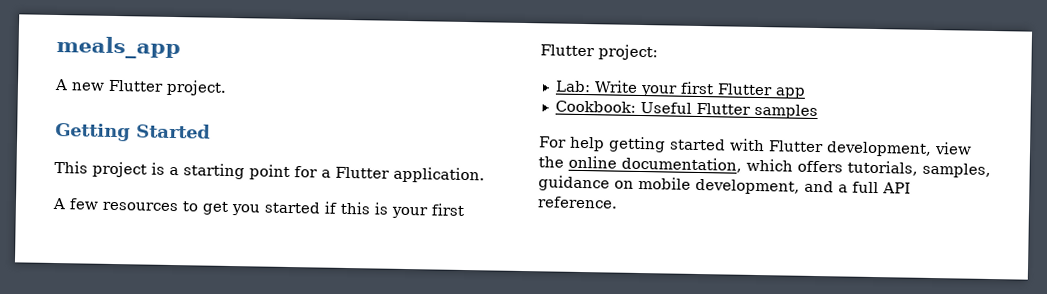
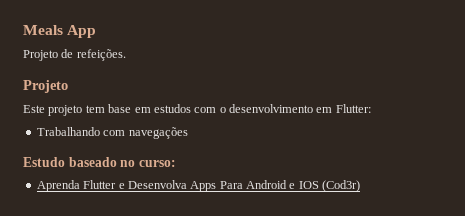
- meals_app
- A new Flutter project.
- Getting Started
- This project is a starting point for a Flutter application.
- A few resources to get you started if this is your first Flutter project:
- Lab: Write your first Flutter app
- Cookbook: Useful Flutter samples
- For help getting started with Flutter development, view the online documentation, which offers tutorials, samples, guidance on mobile development, and a full API reference.
+ Meals App
+ Projeto de refeições.
+ Projeto
+ Este projeto tem base em estudos com o desenvolvimento em Flutter:
+ Trabalhando com navegações
+ Estudo baseado no curso:
+ Aprenda Flutter e Desenvolva Apps Para Android e IOS (Cod3r)

